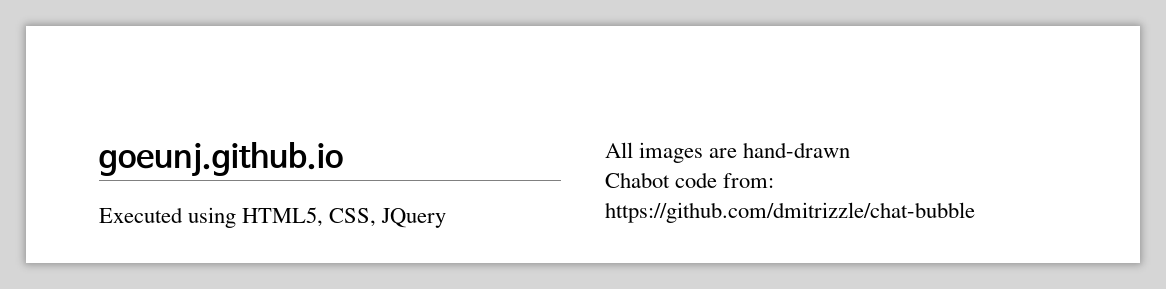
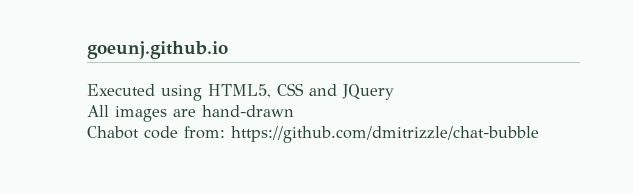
- Executed using HTML5, CSS, JQuery
+ Executed using HTML5, CSS and JQuery

